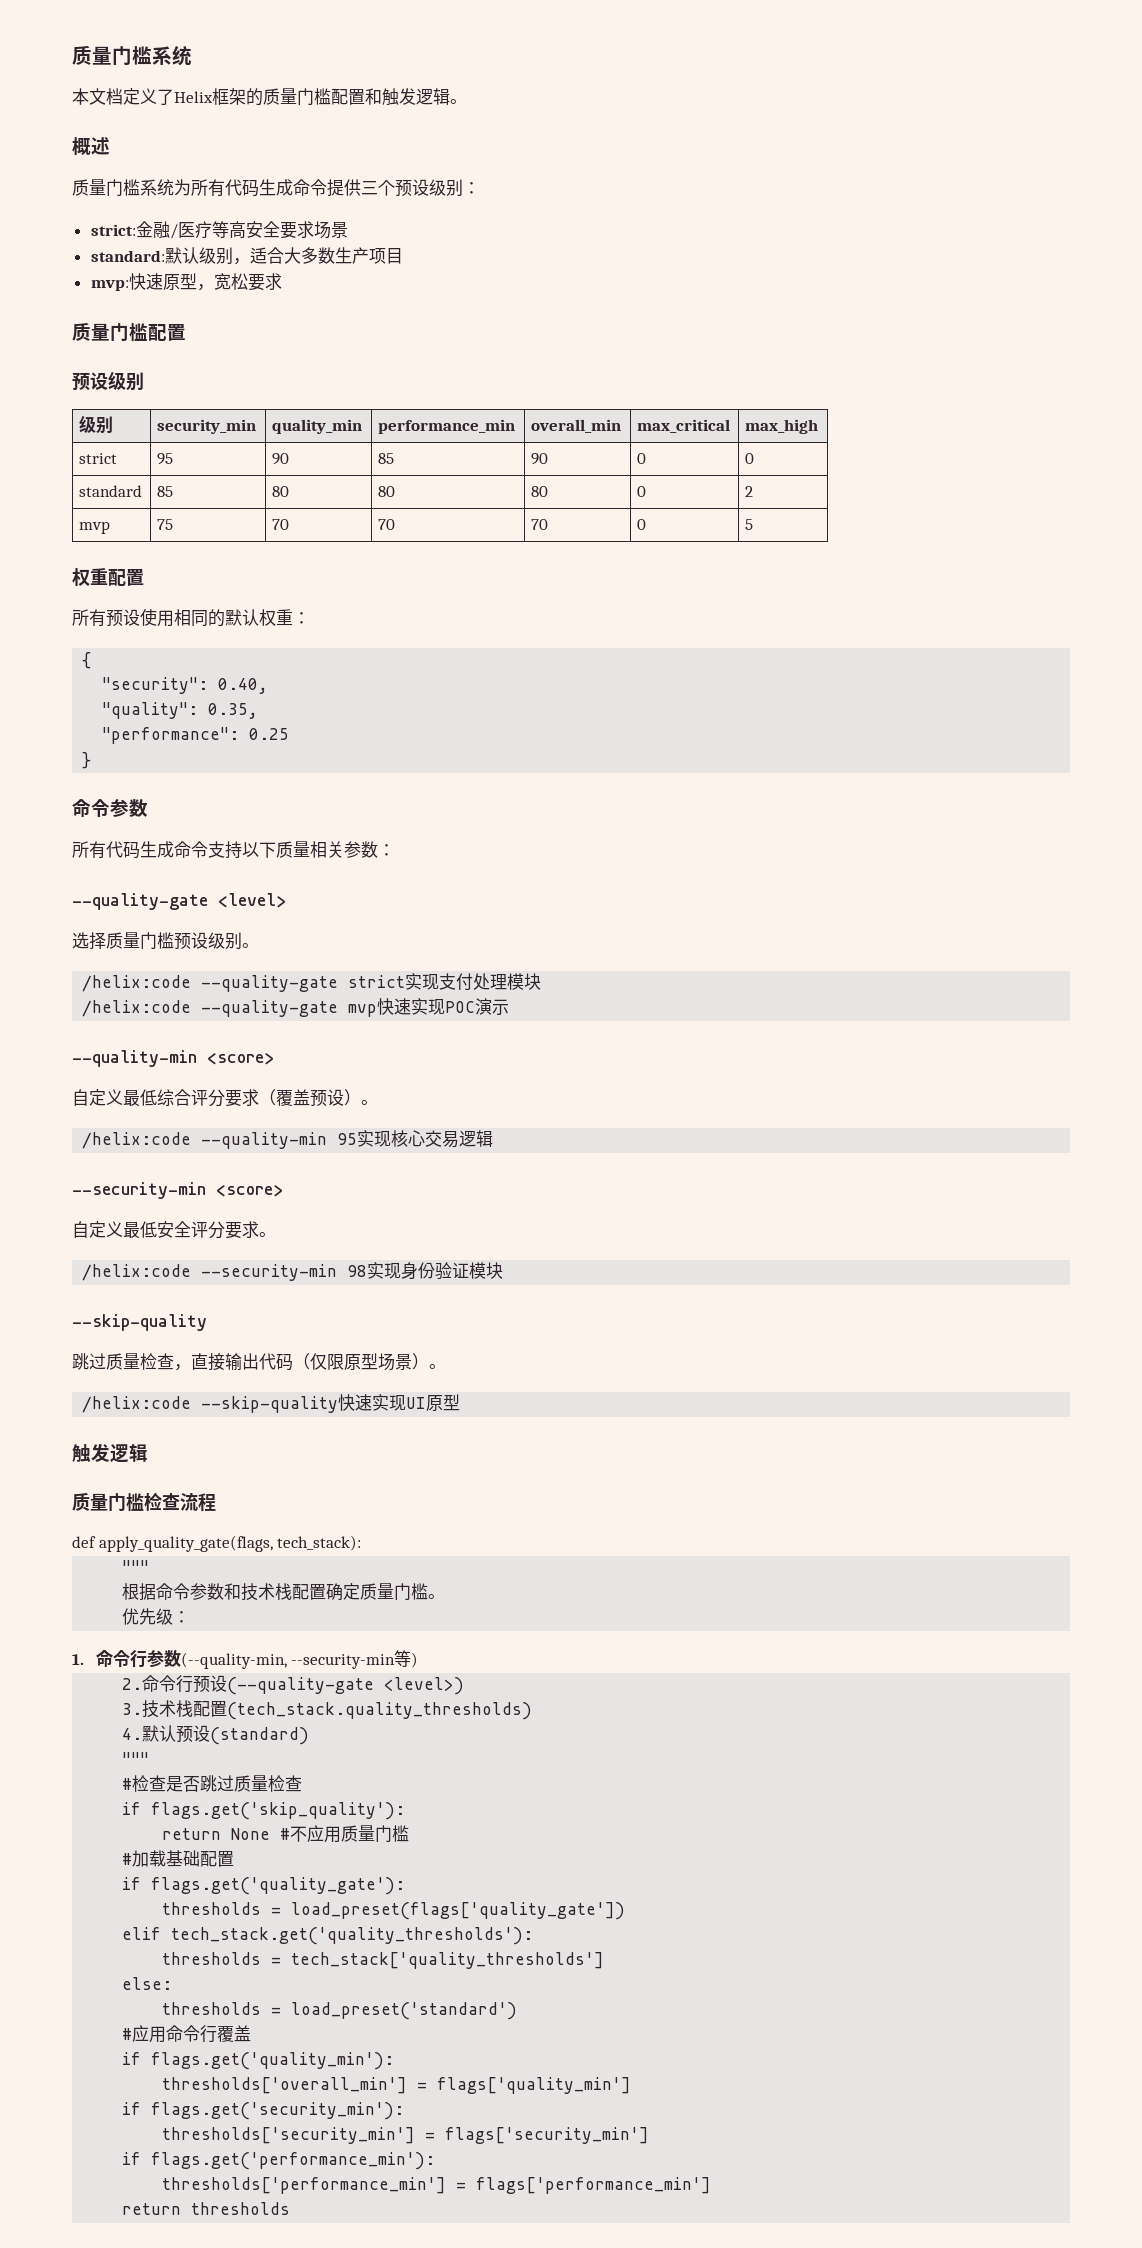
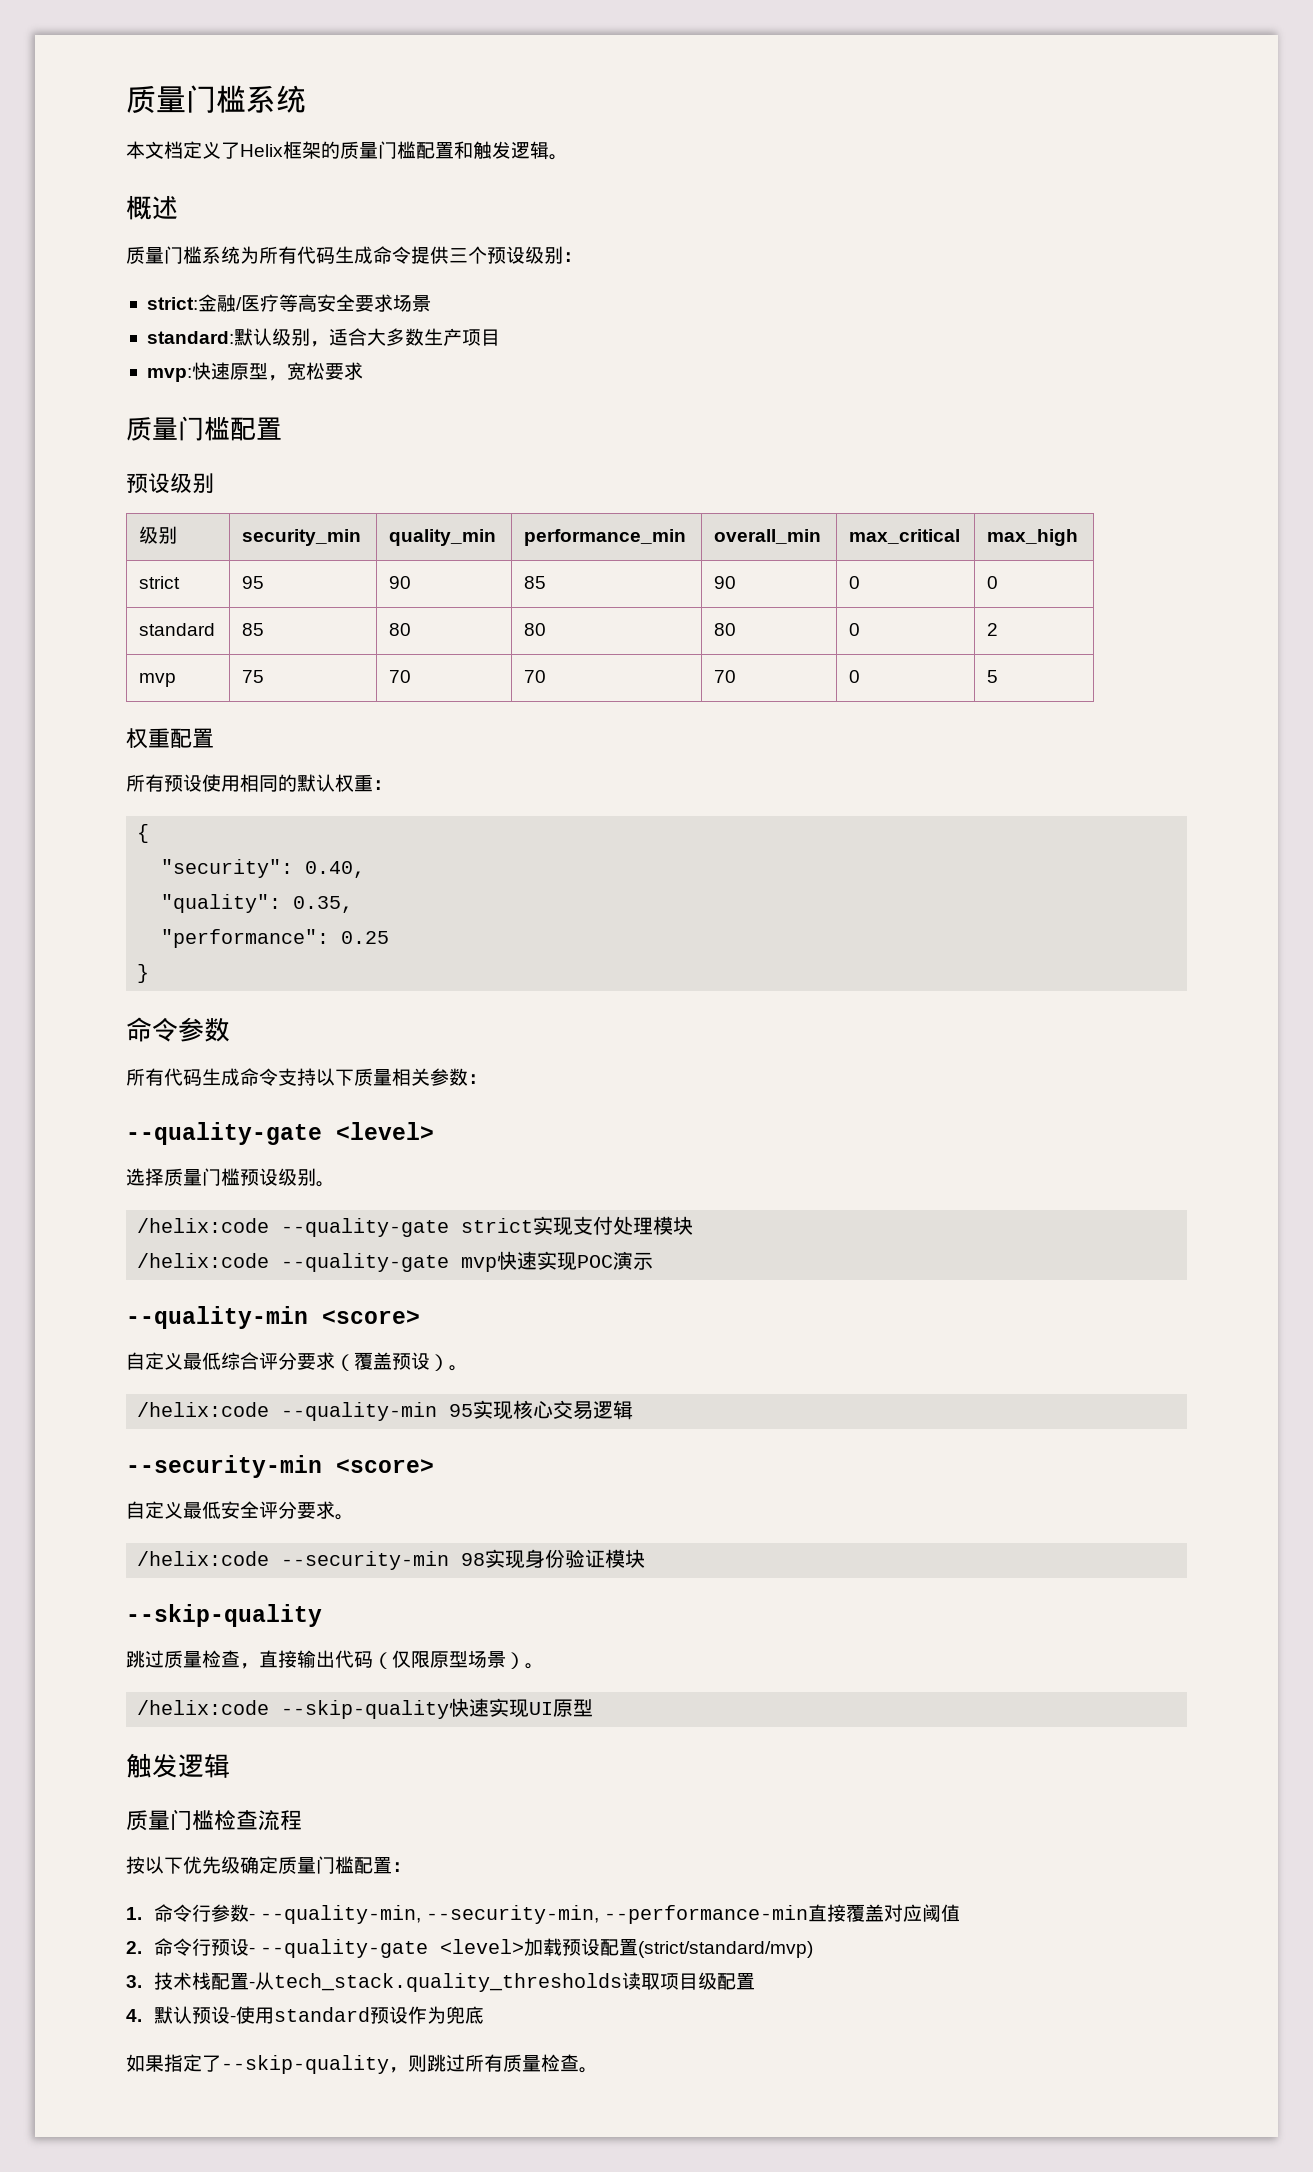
- def apply_quality_gate(flags, tech_stack):
- """
- 根据命令参数和技术栈配置确定质量门槛。
- 优先级：
+ 按以下优先级确定质量门槛配置：
- 1.命令行参数(--quality-min, --security-min等)
- 2.命令行预设(--quality-gate <level>)
- 3.技术栈配置(tech_stack.quality_thresholds)
- 4.默认预设(standard)
- """
- #检查是否跳过质量检查
- if flags.get('skip_quality'):
- return None #不应用质量门槛
- #加载基础配置
- if flags.get('quality_gate'):
- thresholds = load_preset(flags['quality_gate'])
- elif tech_stack.get('quality_thresholds'):
- thresholds = tech_stack['quality_thresholds']
- else:
- thresholds = load_preset('standard')
- #应用命令行覆盖
- if flags.get('quality_min'):
- thresholds['overall_min'] = flags['quality_min']
- if flags.get('security_min'):
- thresholds['security_min'] = flags['security_min']
- if flags.get('performance_min'):
- thresholds['performance_min'] = flags['performance_min']
- return thresholds
+ 1.命令行参数- --quality-min, --security-min, --performance-min直接覆盖对应阈值
+ 2.命令行预设- --quality-gate <level>加载预设配置(strict/standard/mvp)
+ 3.技术栈配置-从tech_stack.quality_thresholds读取项目级配置
+ 4.默认预设-使用standard预设作为兜底
+ 如果指定了--skip-quality，则跳过所有质量检查。

